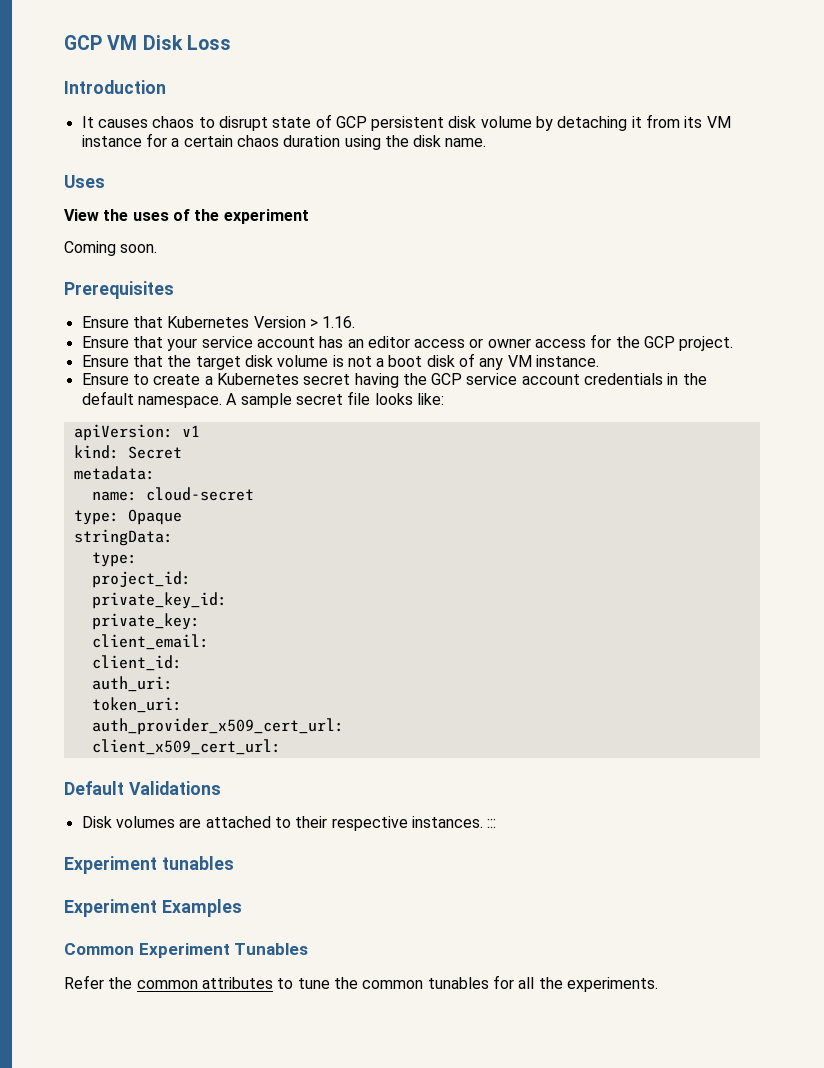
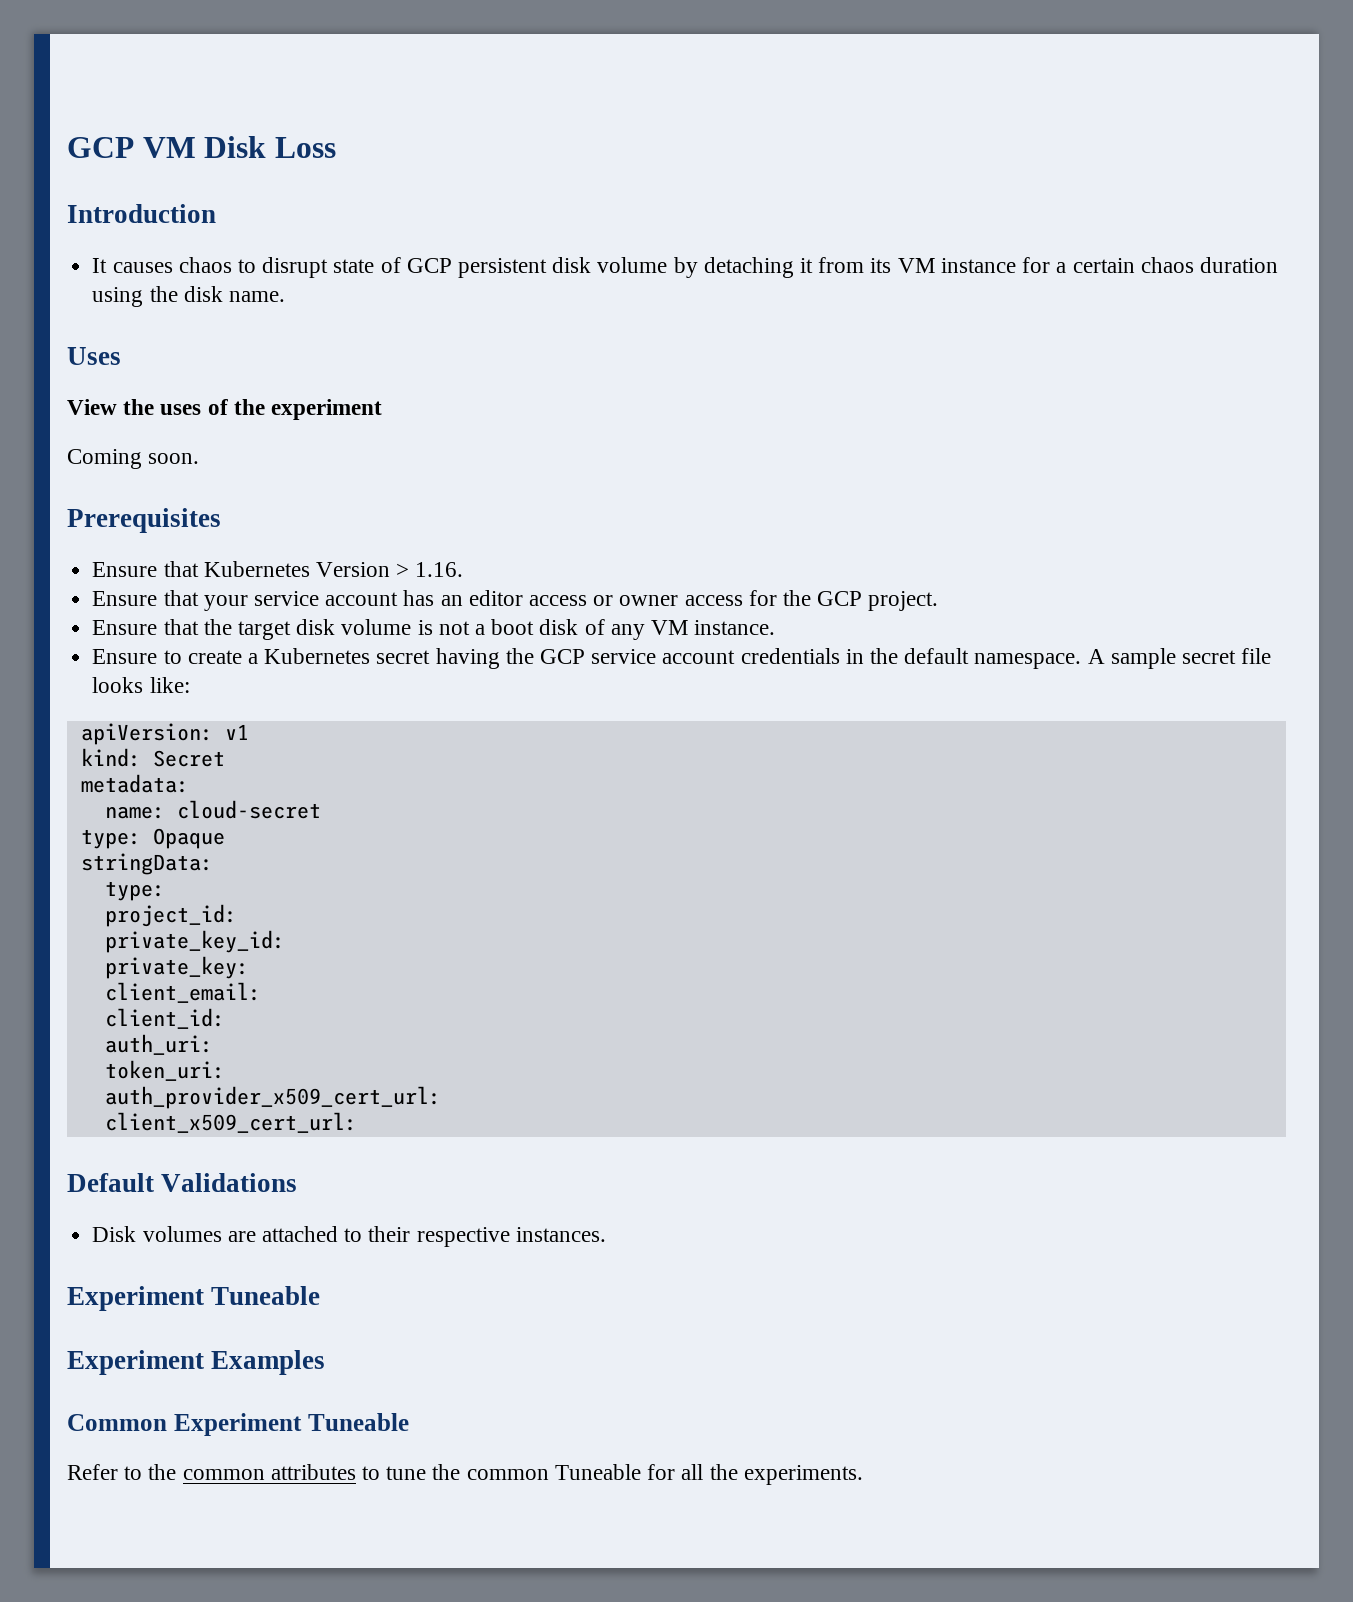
- Disk volumes are attached to their respective instances. :::
- Experiment tunables
+ Disk volumes are attached to their respective instances.
+ Experiment Tuneable
- Common Experiment Tunables
+ Common Experiment Tuneable
- Refer the common attributes to tune the common tunables for all the experiments.
+ Refer to the common attributes to tune the common Tuneable for all the experiments.

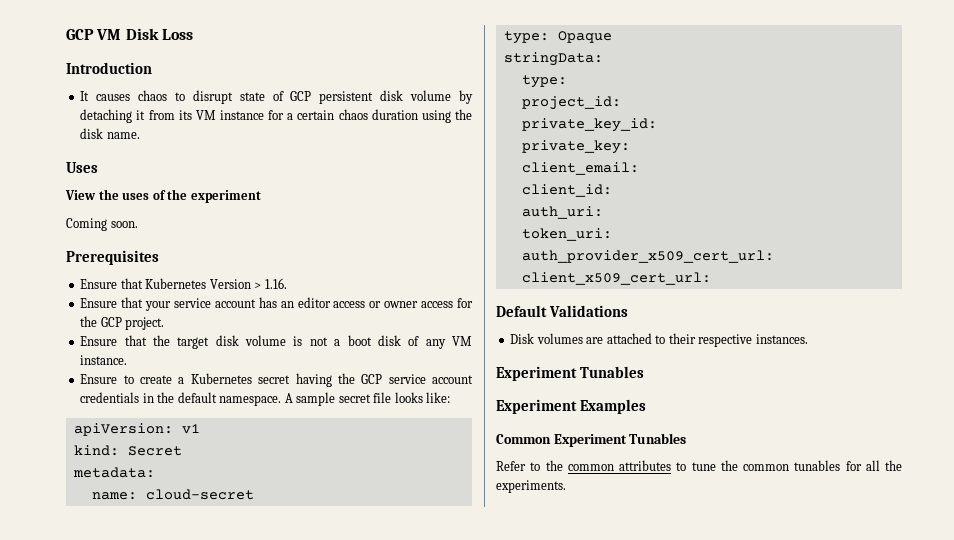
  Disk volumes are attached to their respective instances.
- Experiment Tuneable
+ Experiment Tunables
- Common Experiment Tuneable
+ Common Experiment Tunables
- Refer to the common attributes to tune the common Tuneable for all the experiments.
+ Refer to the common attributes to tune the common tunables for all the experiments.

